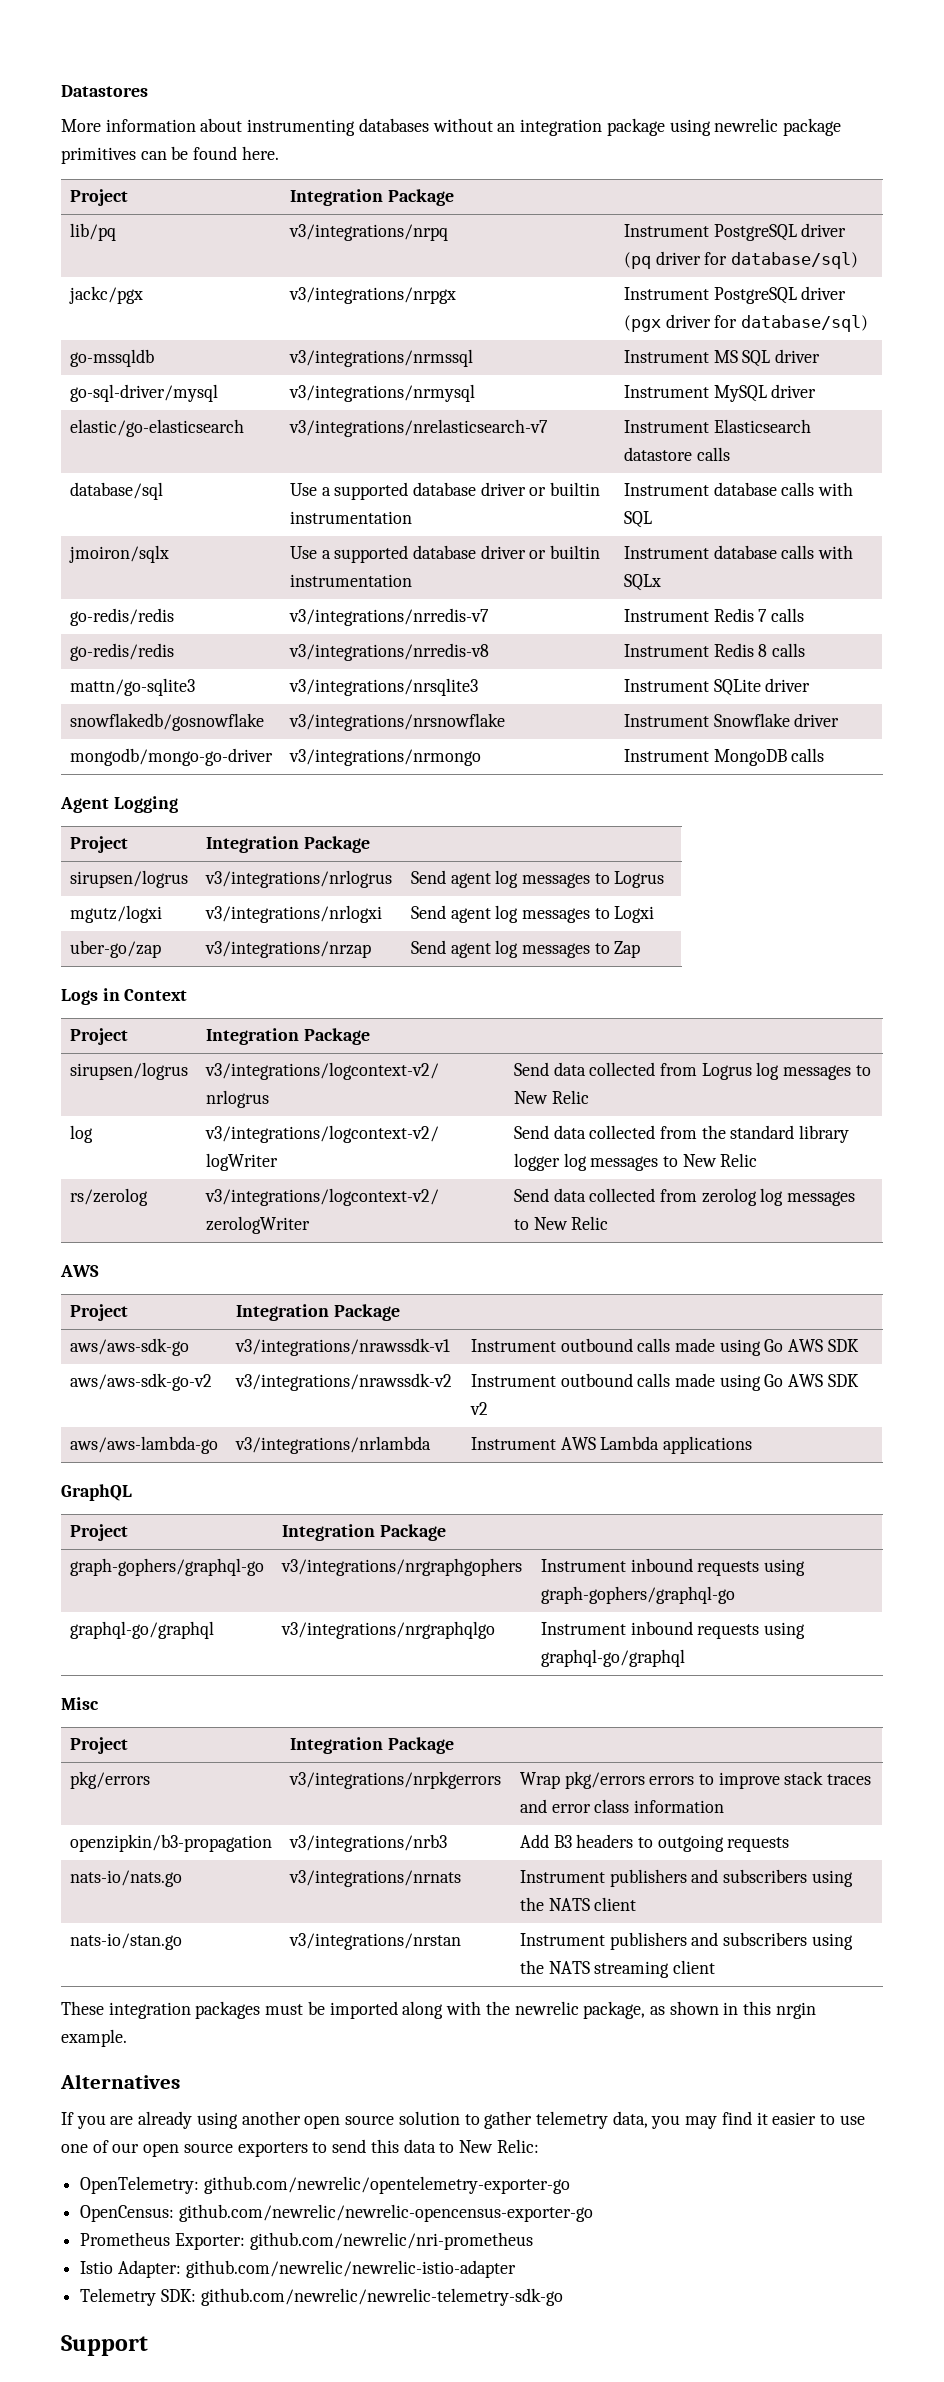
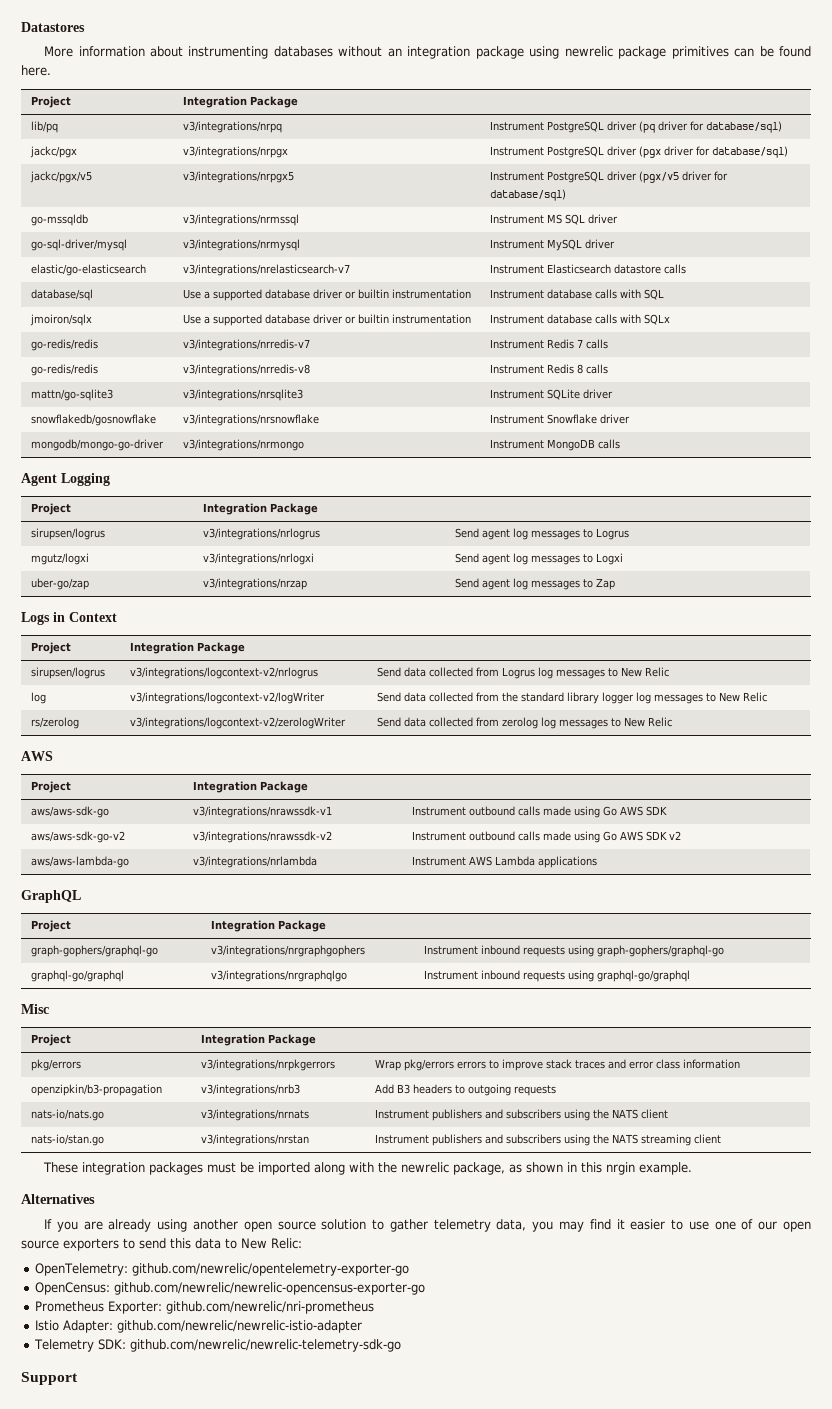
+ jackc/pgx/v5 | v3/integrations/nrpgx5 | Instrument PostgreSQL driver (pgx/v5 driver for database/sql)

